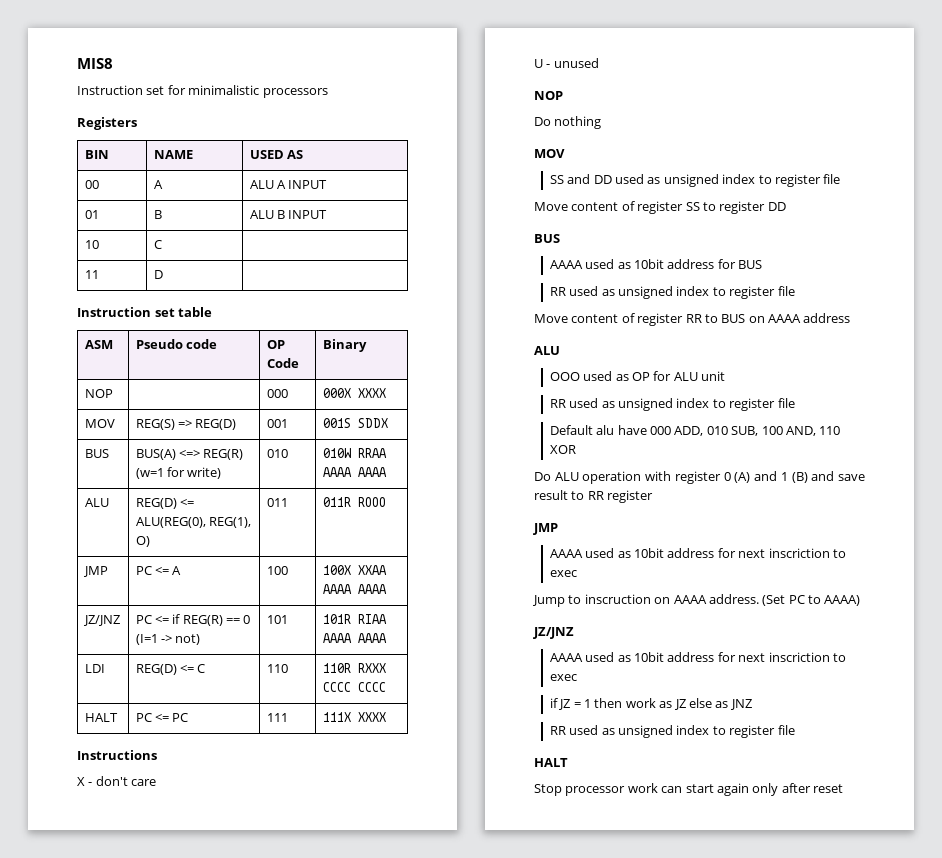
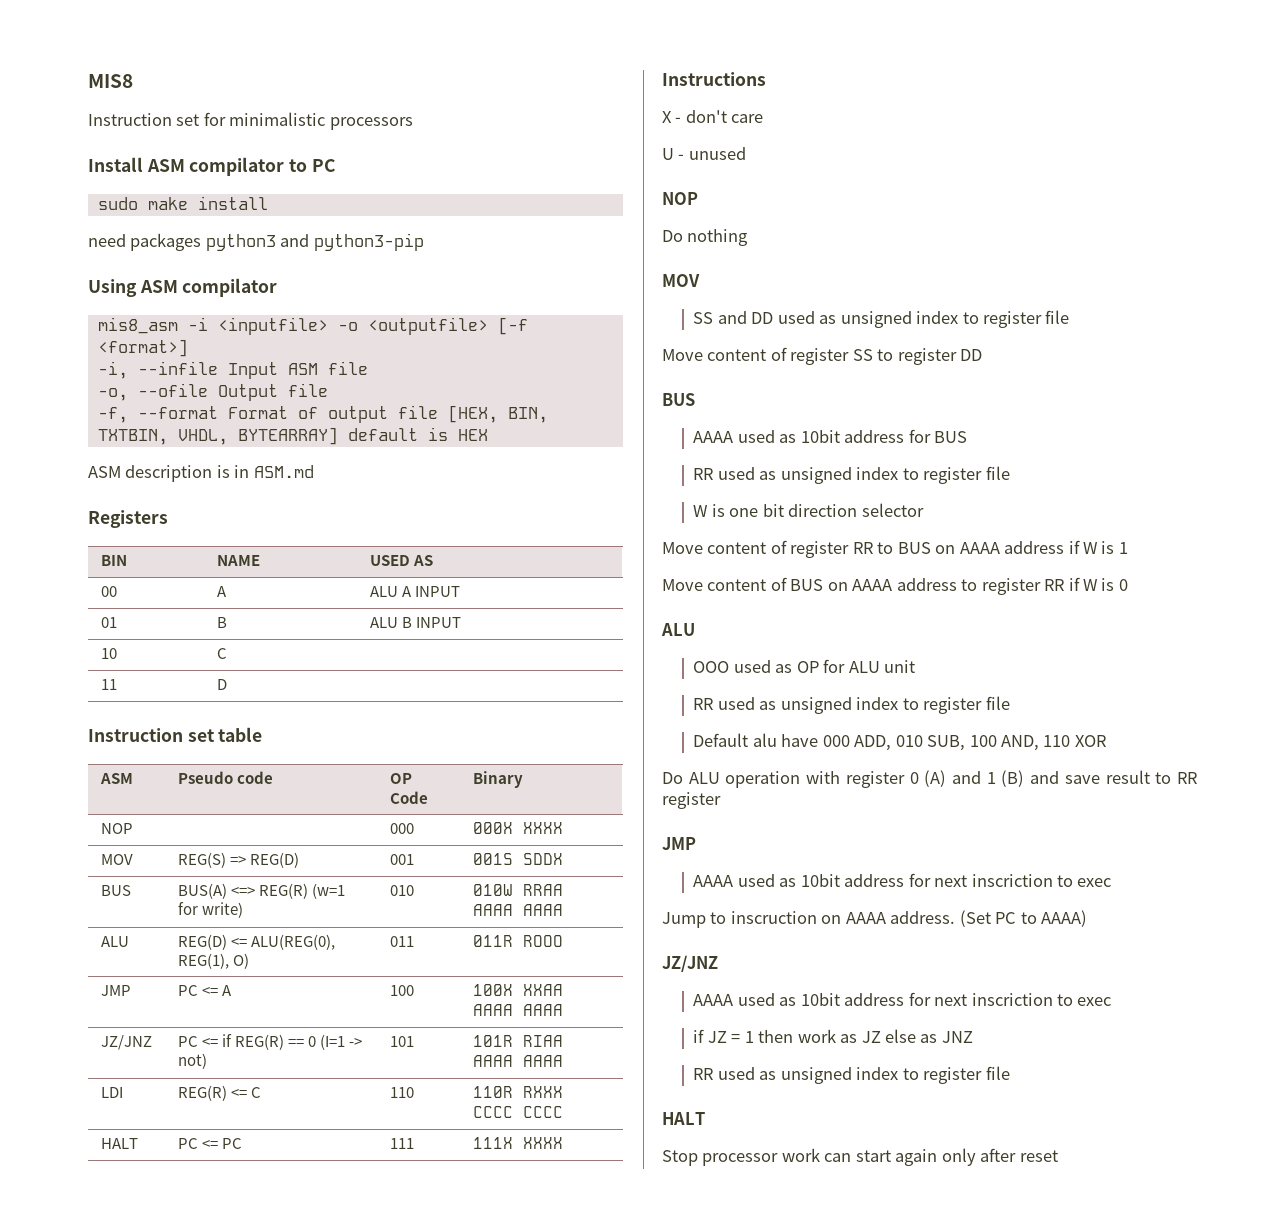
+ Install ASM compilator to PC
+ sudo make install
+ need packages python3 and python3-pip
+ Using ASM compilator
+ mis8_asm -i <inputfile> -o <outputfile> [-f <format>]
+ -i, --infile Input ASM file
+ -o, --ofile Output file
+ -f, --format Format of output file [HEX, BIN, TXTBIN, VHDL, BYTEARRAY] default is HEX
+ ASM description is in ASM.md
- LDI | REG(D) <= C | 110 | 110R RXXX CCCC CCCC
+ LDI | REG(R) <= C | 110 | 110R RXXX CCCC CCCC
+ W is one bit direction selector
- Move content of register RR to BUS on AAAA address
+ Move content of register RR to BUS on AAAA address if W is 1
+ Move content of BUS on AAAA address to register RR if W is 0

